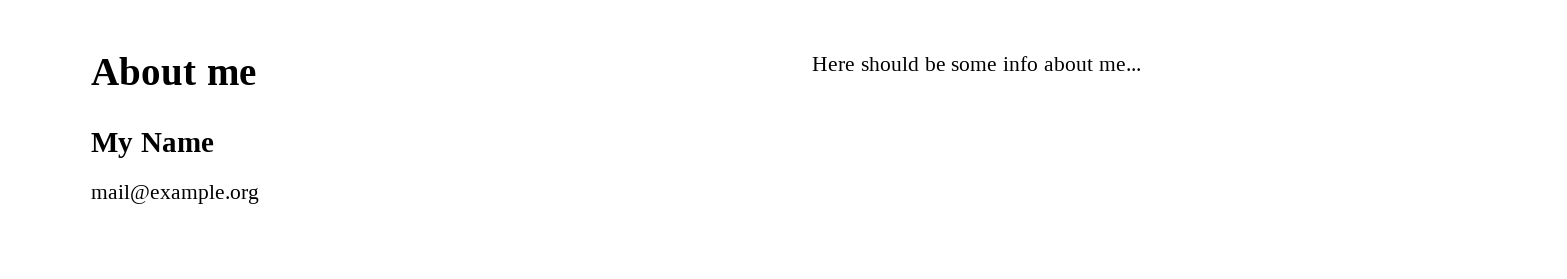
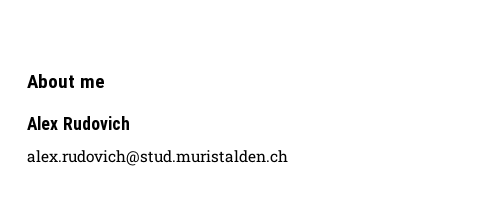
- My Name
- mail@example.org
- Here should be some info about me...
+ Alex Rudovich
+ alex.rudovich@stud.muristalden.ch

